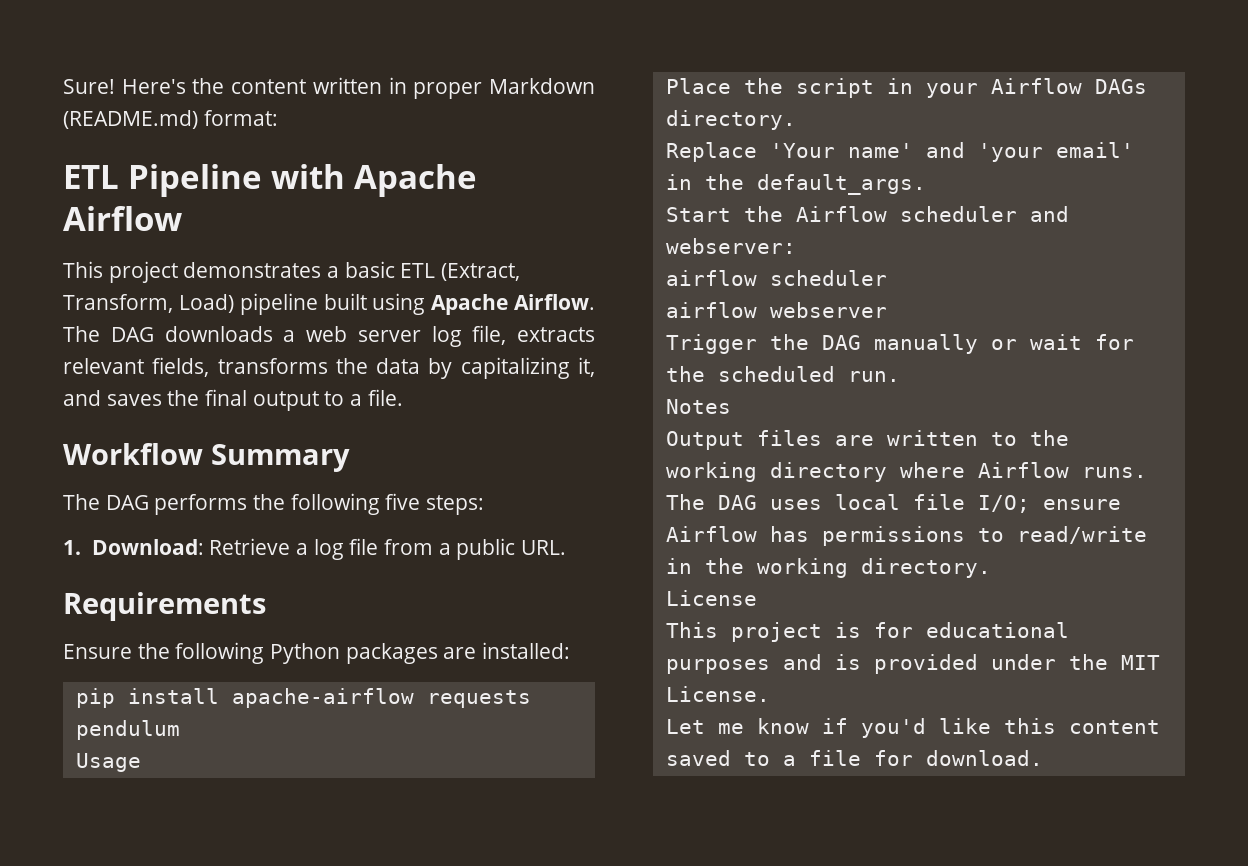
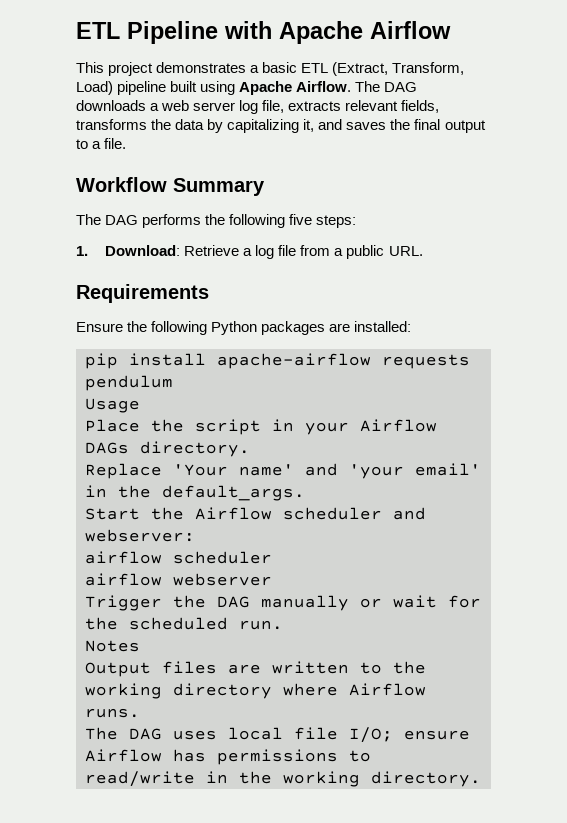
- Sure! Here's the content written in proper Markdown (README.md) format:
- License
- This project is for educational purposes and is provided under the MIT License.
- Let me know if you'd like this content saved to a file for download.

